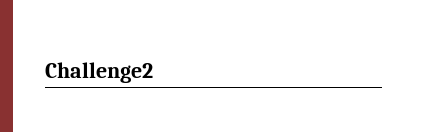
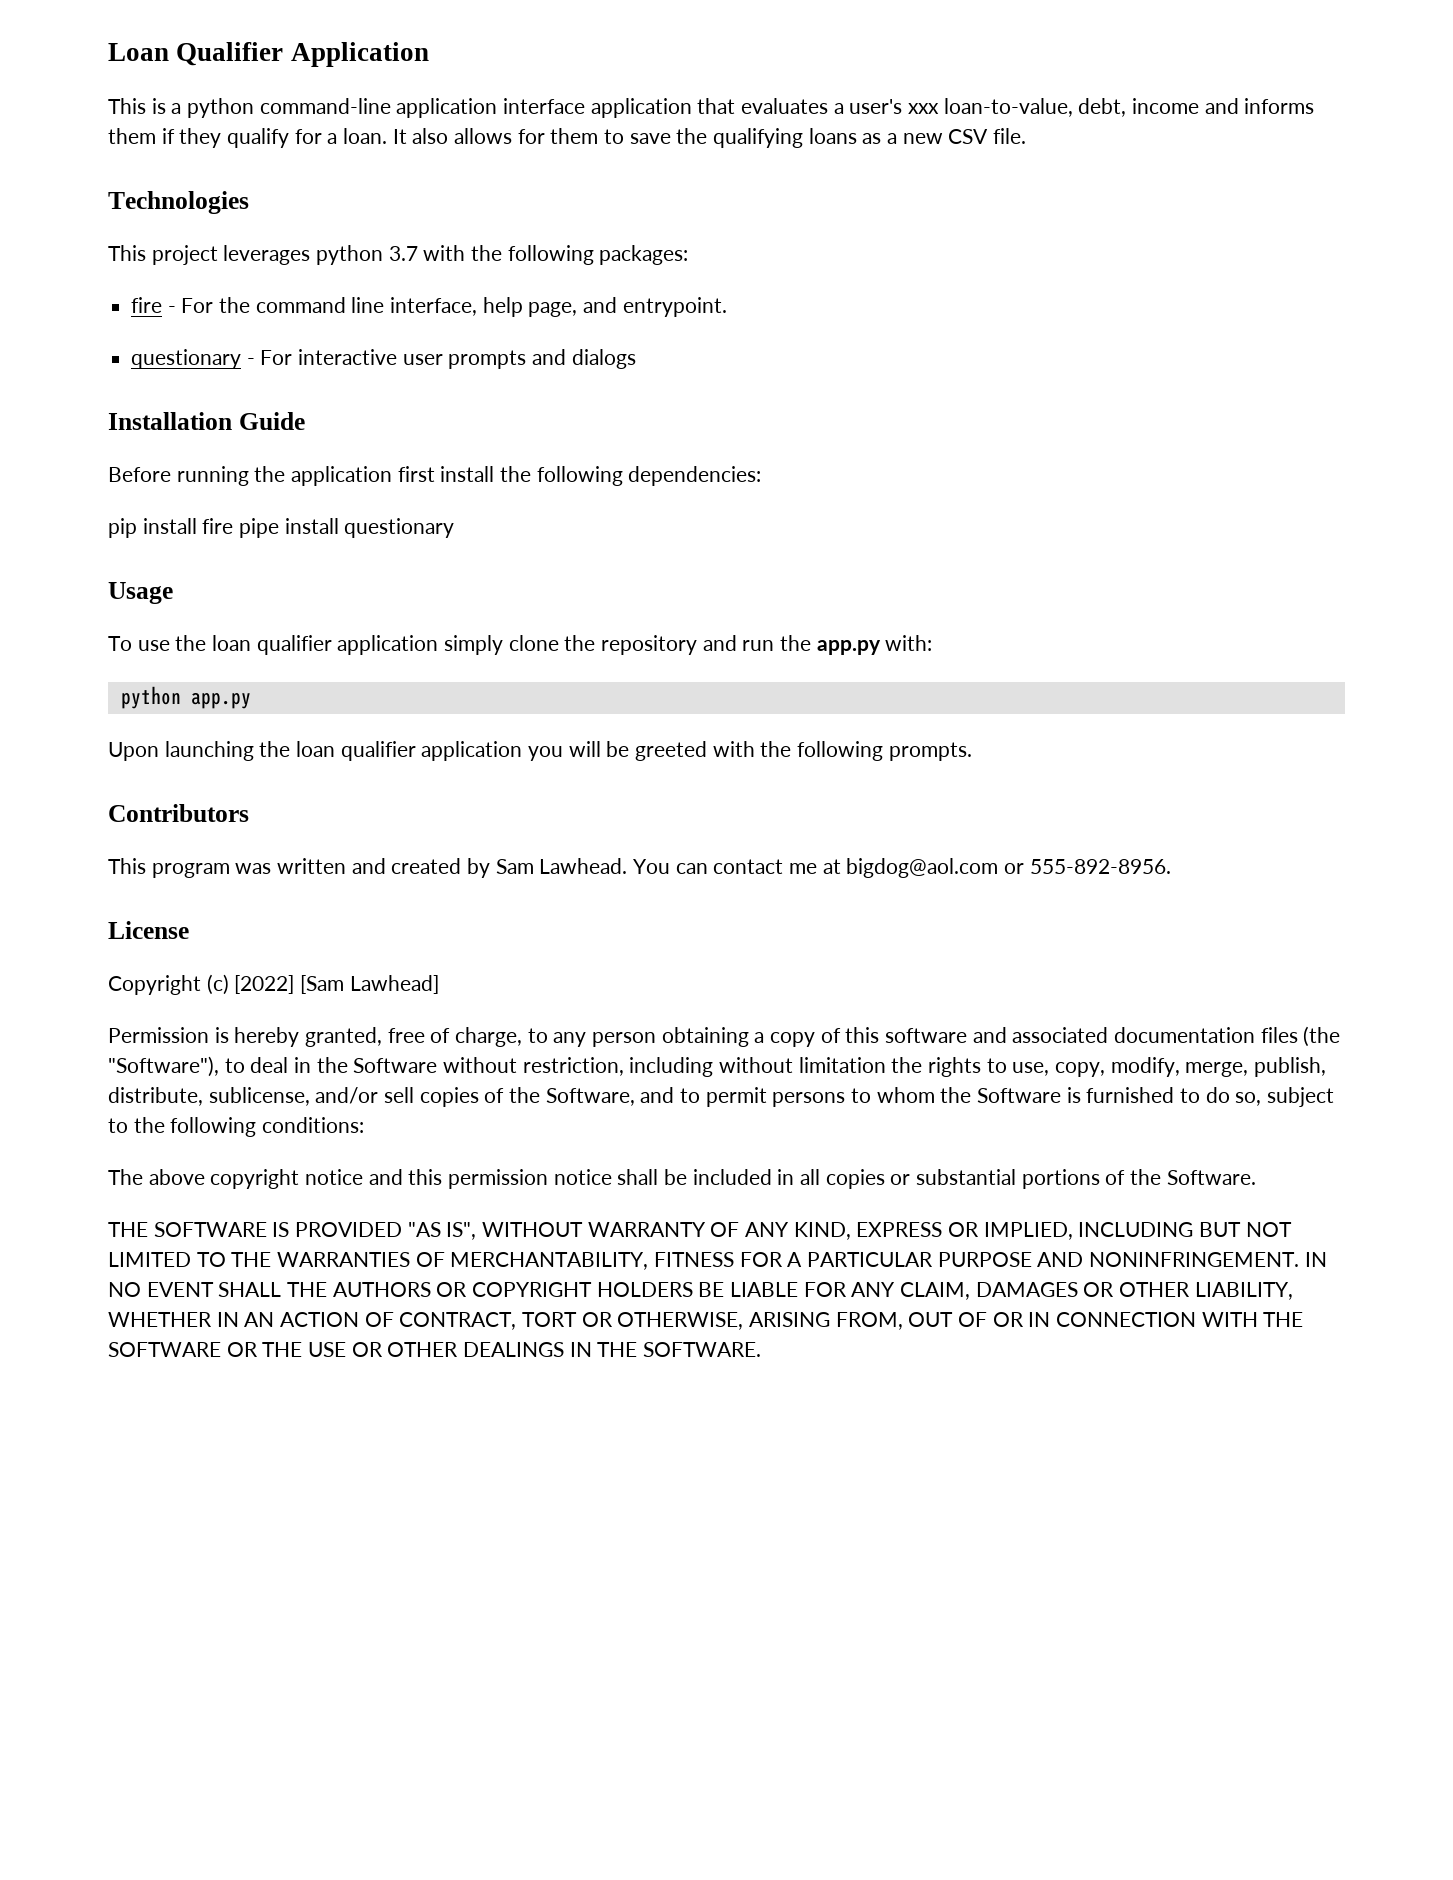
- Challenge2
+ Loan Qualifier Application
+ This is a python command-line application interface application that evaluates a user's xxx loan-to-value, debt, income and informs them if they qualify for a loan. It also allows for them to save the qualifying loans as a new CSV file.
+ Technologies
+ This project leverages python 3.7 with the following packages:
+ fire - For the command line interface, help page, and entrypoint.
+ questionary - For interactive user prompts and dialogs
+ Installation Guide
+ Before running the application first install the following dependencies:
+ pip install fire pipe install questionary
+ Usage
+ To use the loan qualifier application simply clone the repository and run the app.py with:
+ python app.py
+ Upon launching the loan qualifier application you will be greeted with the following prompts.
+ Contributors
+ This program was written and created by Sam Lawhead. You can contact me at bigdog@aol.com or 555-892-8956.
+ License
+ Copyright (c) [2022] [Sam Lawhead]
+ Permission is hereby granted, free of charge, to any person obtaining a copy of this software and associated documentation files (the "Software"), to deal in the Software without restriction, including without limitation the rights to use, copy, modify, merge, publish, distribute, sublicense, and/or sell copies of the Software, and to permit persons to whom the Software is furnished to do so, subject to the following conditions:
+ The above copyright notice and this permission notice shall be included in all copies or substantial portions of the Software.
+ THE SOFTWARE IS PROVIDED "AS IS", WITHOUT WARRANTY OF ANY KIND, EXPRESS OR IMPLIED, INCLUDING BUT NOT LIMITED TO THE WARRANTIES OF MERCHANTABILITY, FITNESS FOR A PARTICULAR PURPOSE AND NONINFRINGEMENT. IN NO EVENT SHALL THE AUTHORS OR COPYRIGHT HOLDERS BE LIABLE FOR ANY CLAIM, DAMAGES OR OTHER LIABILITY, WHETHER IN AN ACTION OF CONTRACT, TORT OR OTHERWISE, ARISING FROM, OUT OF OR IN CONNECTION WITH THE SOFTWARE OR THE USE OR OTHER DEALINGS IN THE SOFTWARE.

